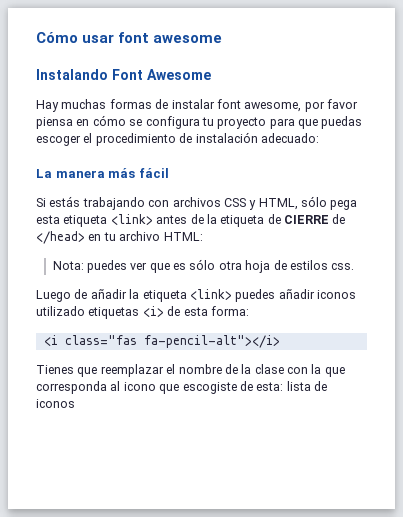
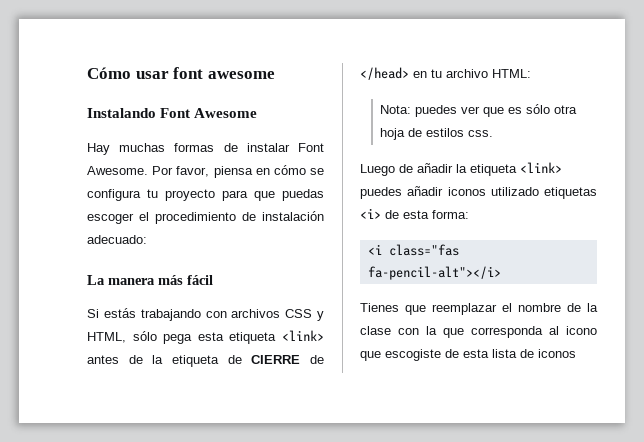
- Hay muchas formas de instalar font awesome, por favor piensa en cómo se configura tu proyecto para que puedas escoger el procedimiento de instalación adecuado:
+ Hay muchas formas de instalar Font Awesome. Por favor, piensa en cómo se configura tu proyecto para que puedas escoger el procedimiento de instalación adecuado:
- Tienes que reemplazar el nombre de la clase con la que corresponda al icono que escogiste de esta: lista de iconos
+ Tienes que reemplazar el nombre de la clase con la que corresponda al icono que escogiste de esta lista de iconos

